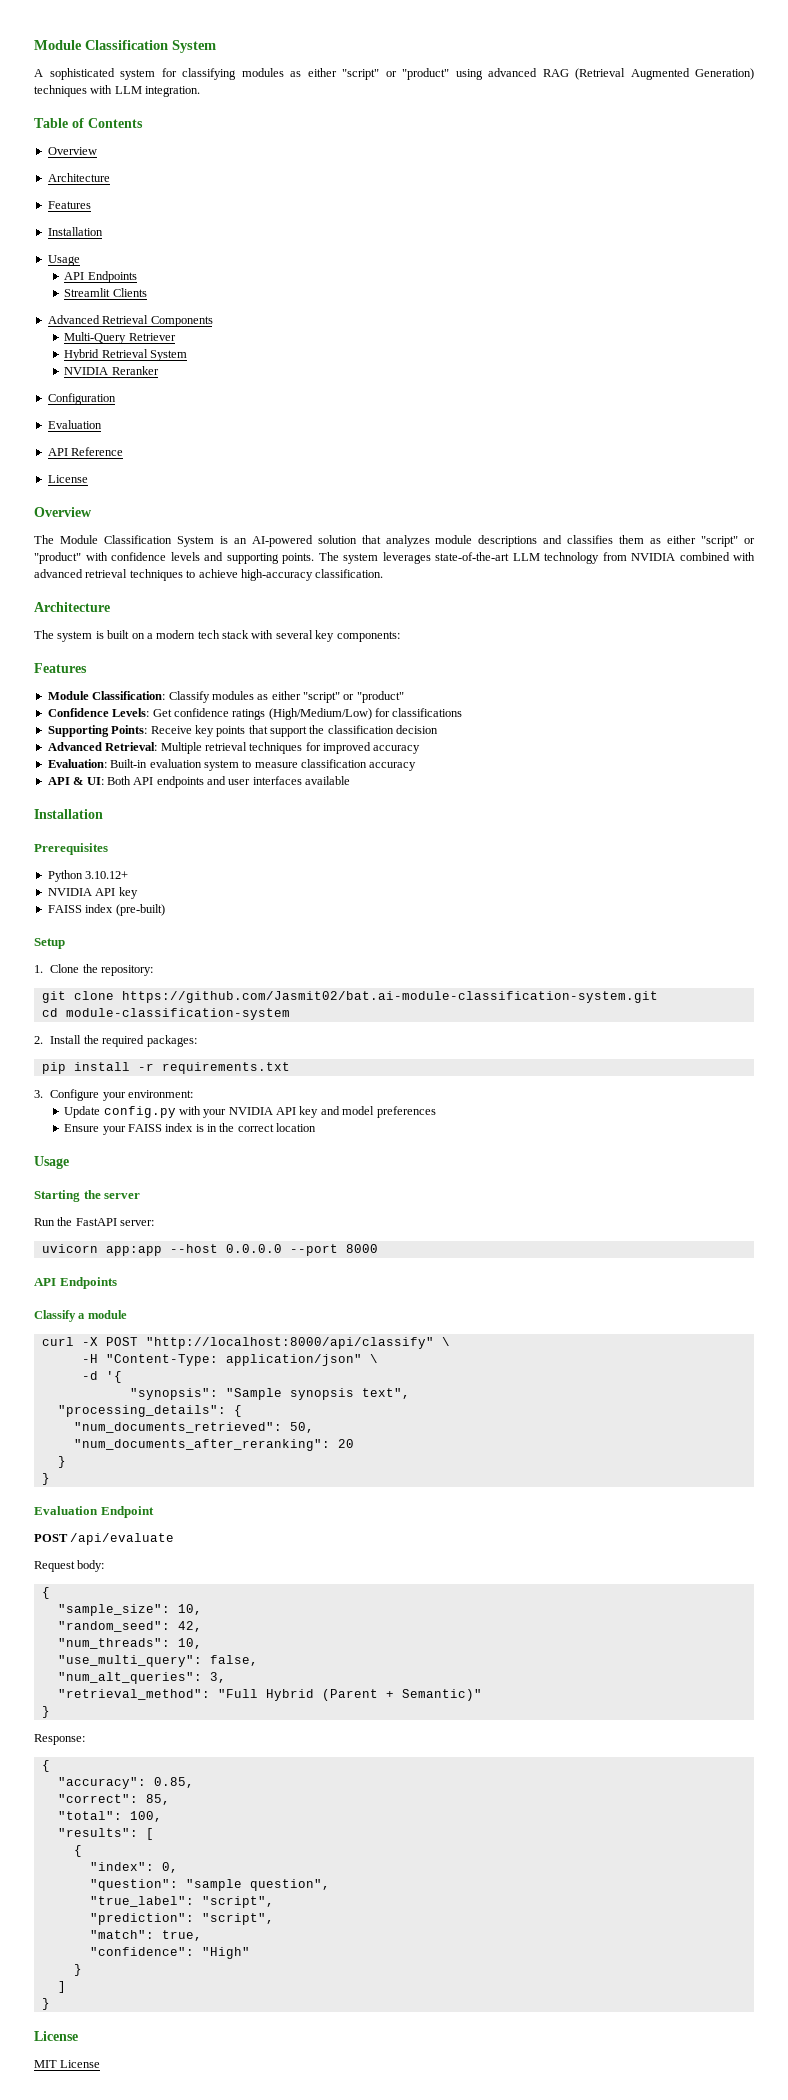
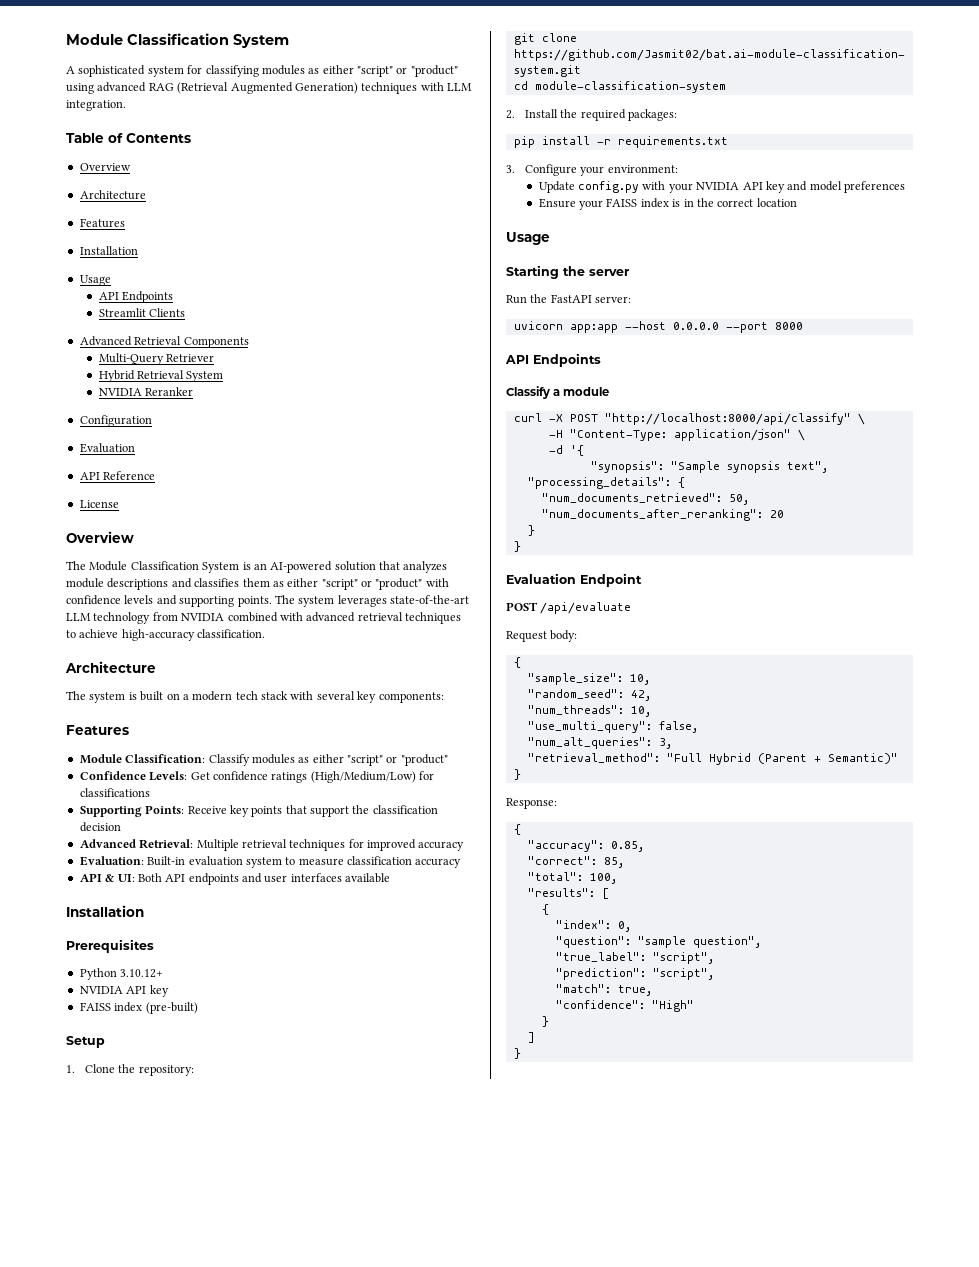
  ]
  }
- License
- MIT License

